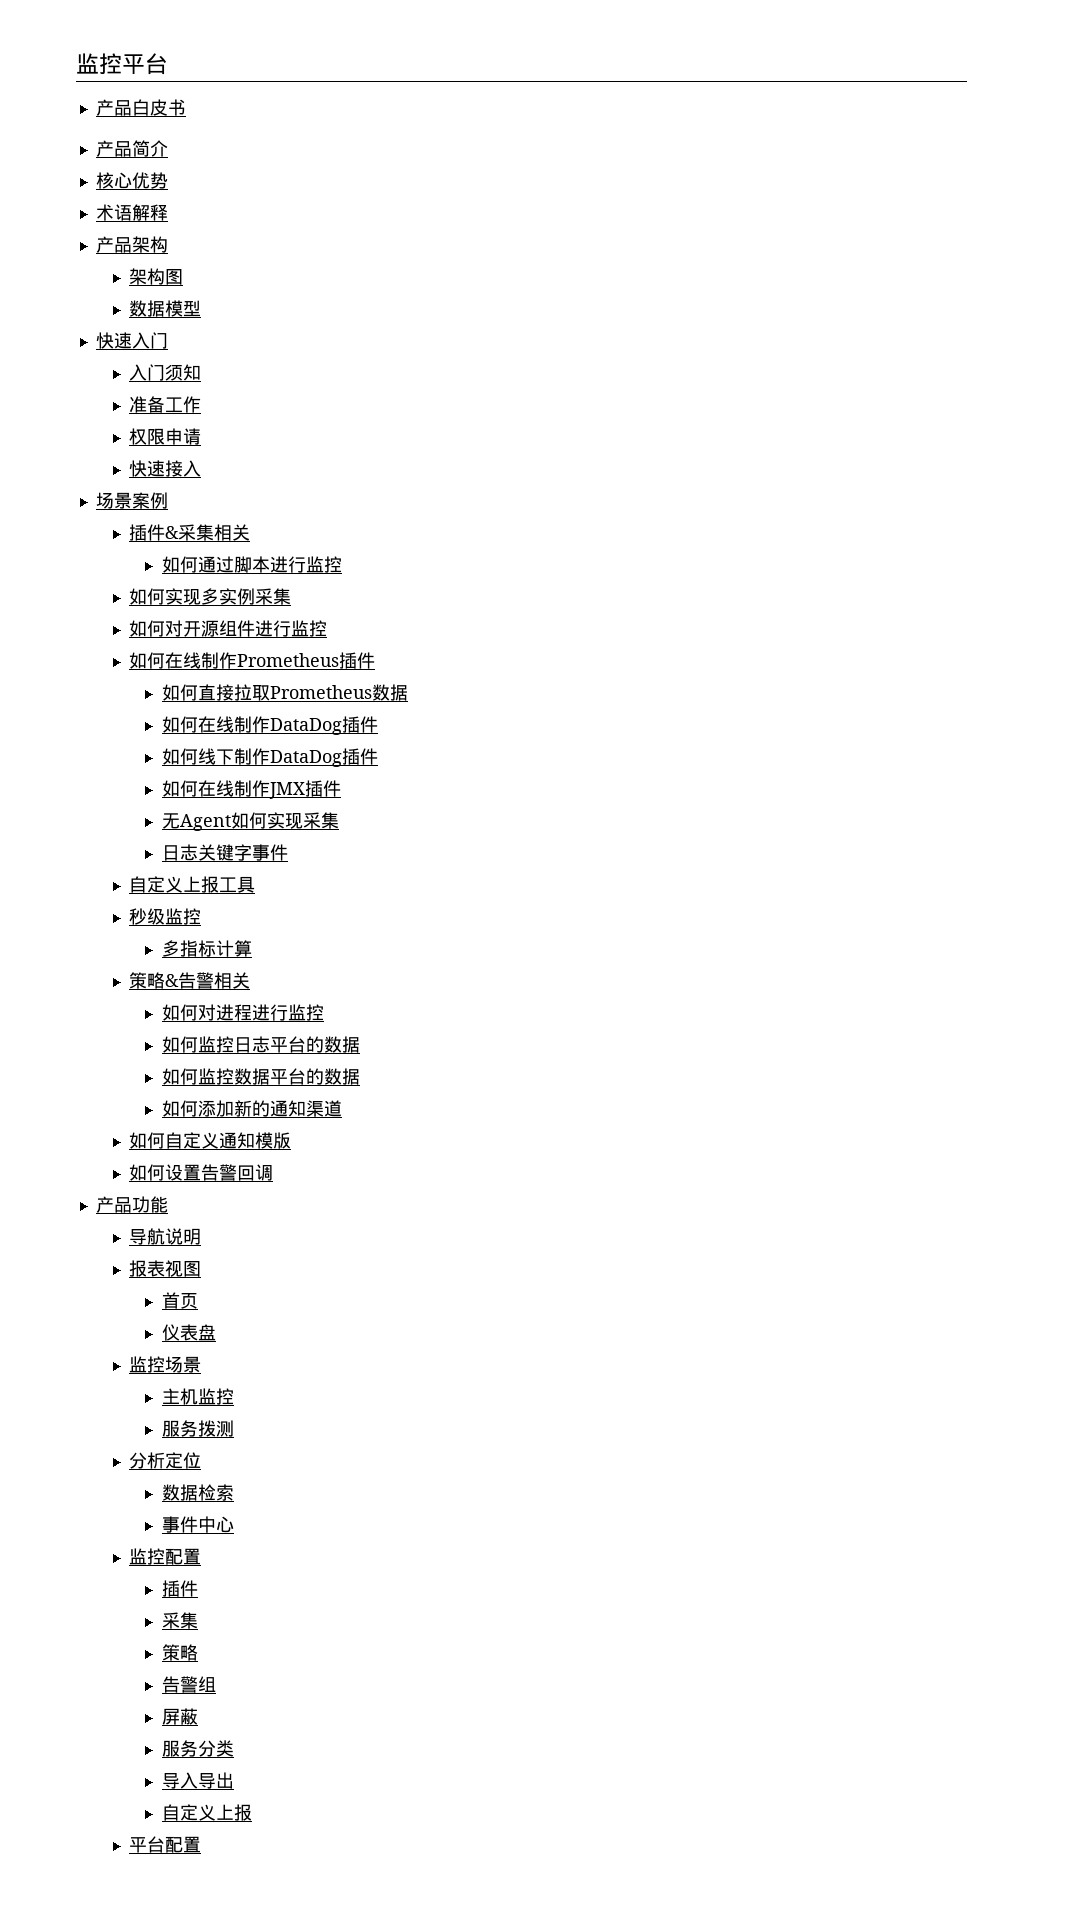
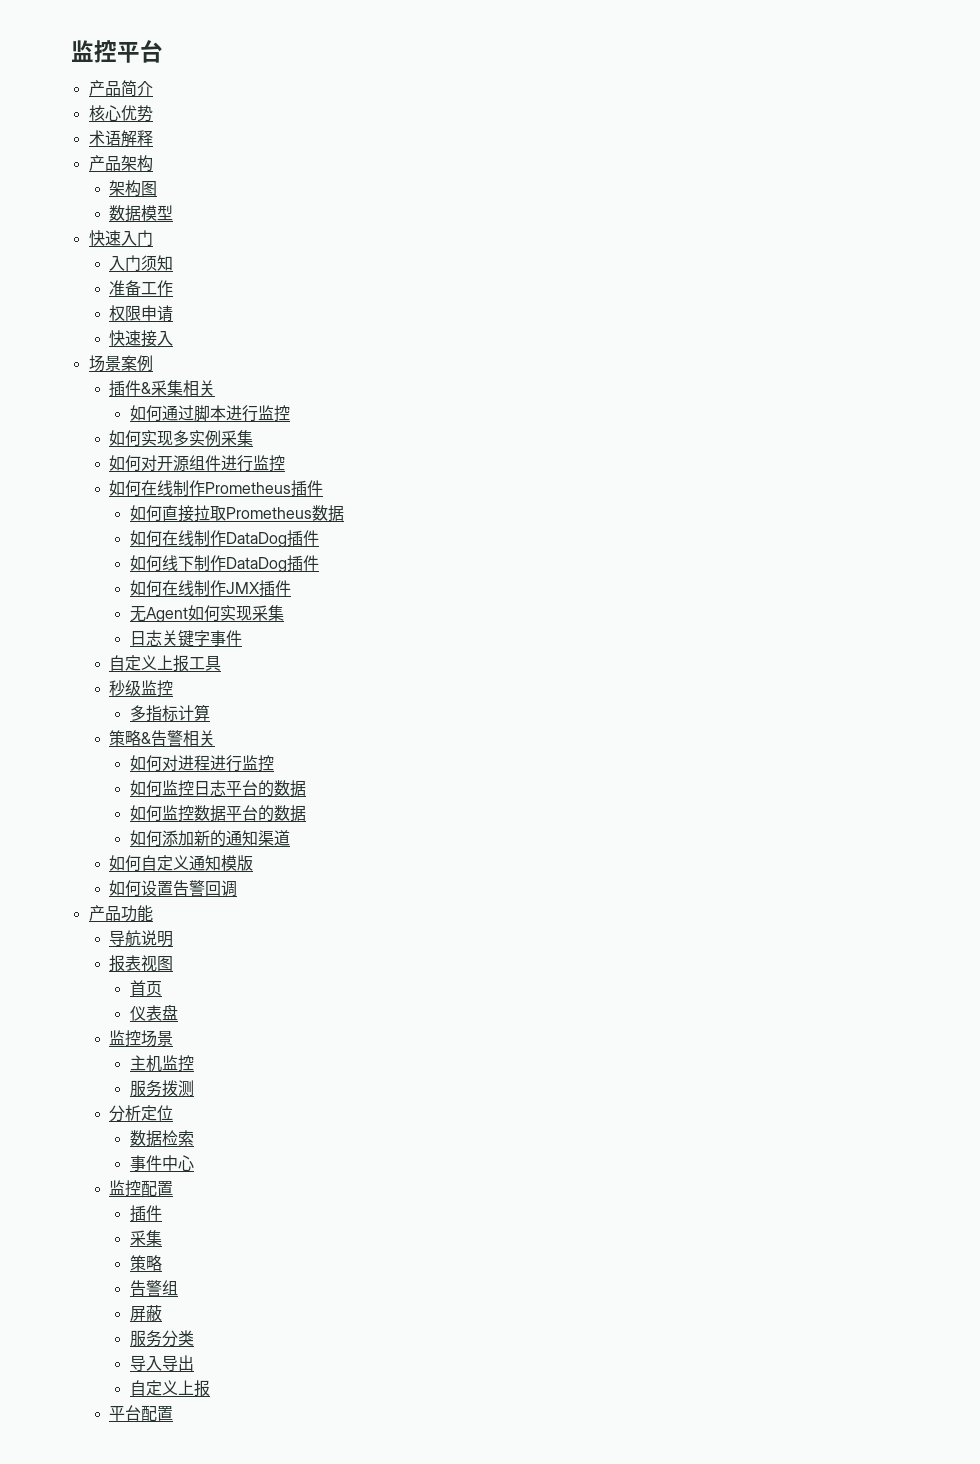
- 产品白皮书

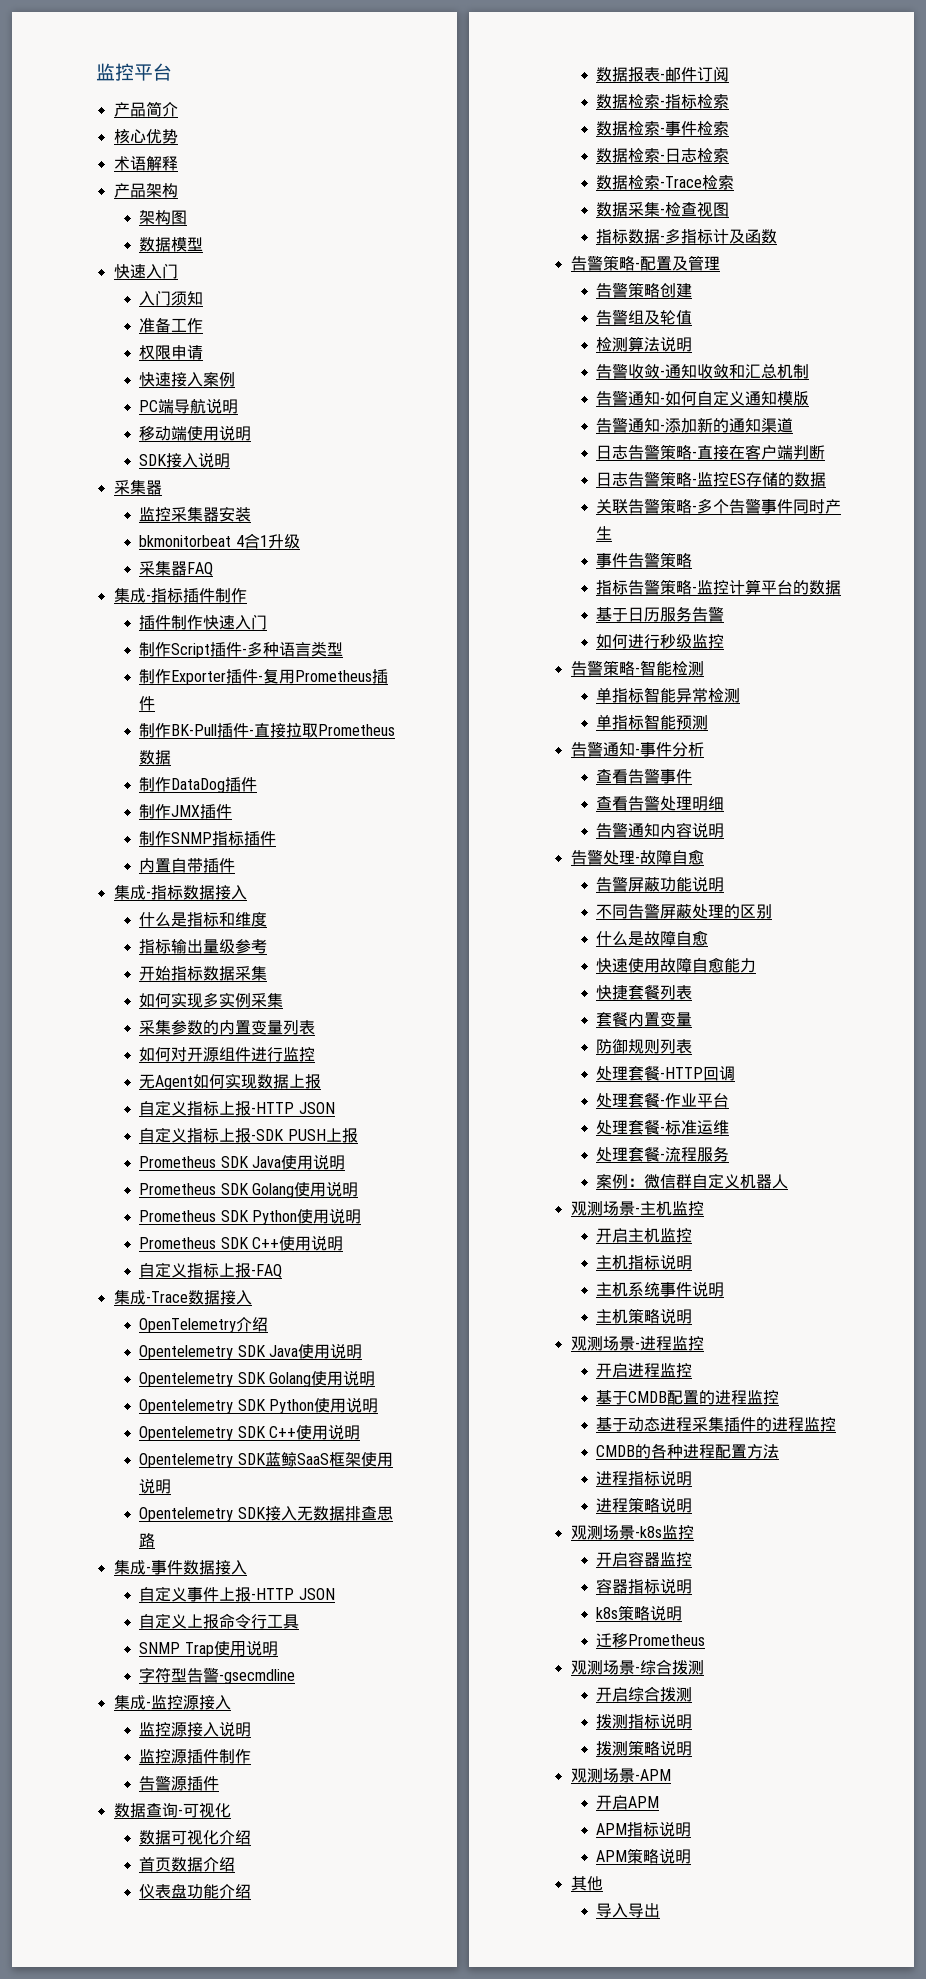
- 快速接入
- 场景案例
+ 快速接入案例
- 插件&采集相关
- 如何通过脚本进行监控
+ PC端导航说明
+ 移动端使用说明
+ SDK接入说明
+ 采集器
+ 监控采集器安装
+ bkmonitorbeat 4合1升级
+ 采集器FAQ
+ 集成-指标插件制作
+ 插件制作快速入门
+ 制作Script插件-多种语言类型
+ 制作Exporter插件-复用Prometheus插件
+ 制作BK-Pull插件-直接拉取Prometheus数据
+ 制作DataDog插件
+ 制作JMX插件
+ 制作SNMP指标插件
+ 内置自带插件
+ 集成-指标数据接入
+ 什么是指标和维度
+ 指标输出量级参考
+ 开始指标数据采集
+ 采集参数的内置变量列表
- 如何在线制作Prometheus插件
- 如何直接拉取Prometheus数据
- 如何在线制作DataDog插件
- 如何线下制作DataDog插件
- 如何在线制作JMX插件
- 无Agent如何实现采集
- 日志关键字事件
- 自定义上报工具
+ 无Agent如何实现数据上报
+ 自定义指标上报-HTTP JSON
+ 自定义指标上报-SDK PUSH上报
+ Prometheus SDK Java使用说明
+ Prometheus SDK Golang使用说明
+ Prometheus SDK Python使用说明
+ Prometheus SDK C++使用说明
+ 自定义指标上报-FAQ
+ 集成-Trace数据接入
+ OpenTelemetry介绍
+ Opentelemetry SDK Java使用说明
+ Opentelemetry SDK Golang使用说明
+ Opentelemetry SDK Python使用说明
+ Opentelemetry SDK C++使用说明
+ Opentelemetry SDK蓝鲸SaaS框架使用说明
+ Opentelemetry SDK接入无数据排查思路
+ 集成-事件数据接入
+ 自定义事件上报-HTTP JSON
+ 自定义上报命令行工具
- 秒级监控
- 多指标计算
- 策略&告警相关
- 如何对进程进行监控
- 如何监控日志平台的数据
- 如何监控数据平台的数据
- 如何添加新的通知渠道
- 如何自定义通知模版
+ SNMP Trap使⽤说明
+ 字符型告警-gsecmdline
+ 集成-监控源接入
+ 监控源接入说明
+ 监控源插件制作
+ 告警源插件
+ 数据查询-可视化
+ 数据可视化介绍
+ 首页数据介绍
+ 仪表盘功能介绍
+ 数据报表-邮件订阅
+ 数据检索-指标检索
+ 数据检索-事件检索
+ 数据检索-日志检索
+ 数据检索-Trace检索
+ 数据采集-检查视图
+ 指标数据-多指标计及函数
+ 告警策略-配置及管理
+ 告警策略创建
+ 告警组及轮值
+ 检测算法说明
+ 告警收敛-通知收敛和汇总机制
+ 告警通知-如何自定义通知模版
- 如何设置告警回调
- 产品功能
- 导航说明
- 报表视图
- 首页
- 仪表盘
- 监控场景
- 主机监控
- 服务拨测
- 分析定位
- 数据检索
- 事件中心
- 监控配置
- 插件
- 采集
- 策略
- 告警组
- 屏蔽
- 服务分类
+ 告警通知-添加新的通知渠道
+ 日志告警策略-直接在客户端判断
+ 日志告警策略-监控ES存储的数据
+ 关联告警策略-多个告警事件同时产生
+ 事件告警策略
+ 指标告警策略-监控计算平台的数据
+ 基于日历服务告警
+ 如何进行秒级监控
+ 告警策略-智能检测
+ 单指标智能异常检测
+ 单指标智能预测
+ 告警通知-事件分析
+ 查看告警事件
+ 查看告警处理明细
+ 告警通知内容说明
+ 告警处理-故障自愈
+ 告警屏蔽功能说明
+ 不同告警屏蔽处理的区别
+ 什么是故障自愈
+ 快速使用故障自愈能力
+ 快捷套餐列表
+ 套餐内置变量
+ 防御规则列表
+ 处理套餐-HTTP回调
+ 处理套餐-作业平台
+ 处理套餐-标准运维
+ 处理套餐-流程服务
+ 案例：微信群自定义机器人
+ 观测场景-主机监控
+ 开启主机监控
+ 主机指标说明
+ 主机系统事件说明
+ 主机策略说明
+ 观测场景-进程监控
+ 开启进程监控
+ 基于CMDB配置的进程监控
+ 基于动态进程采集插件的进程监控
+ CMDB的各种进程配置方法
+ 进程指标说明
+ 进程策略说明
+ 观测场景-k8s监控
+ 开启容器监控
+ 容器指标说明
+ k8s策略说明
+ 迁移Prometheus
+ 观测场景-综合拨测
+ 开启综合拨测
+ 拨测指标说明
+ 拨测策略说明
+ 观测场景-APM
+ 开启APM
+ APM指标说明
+ APM策略说明
+ 其他
  导入导出
- 自定义上报
- 平台配置

